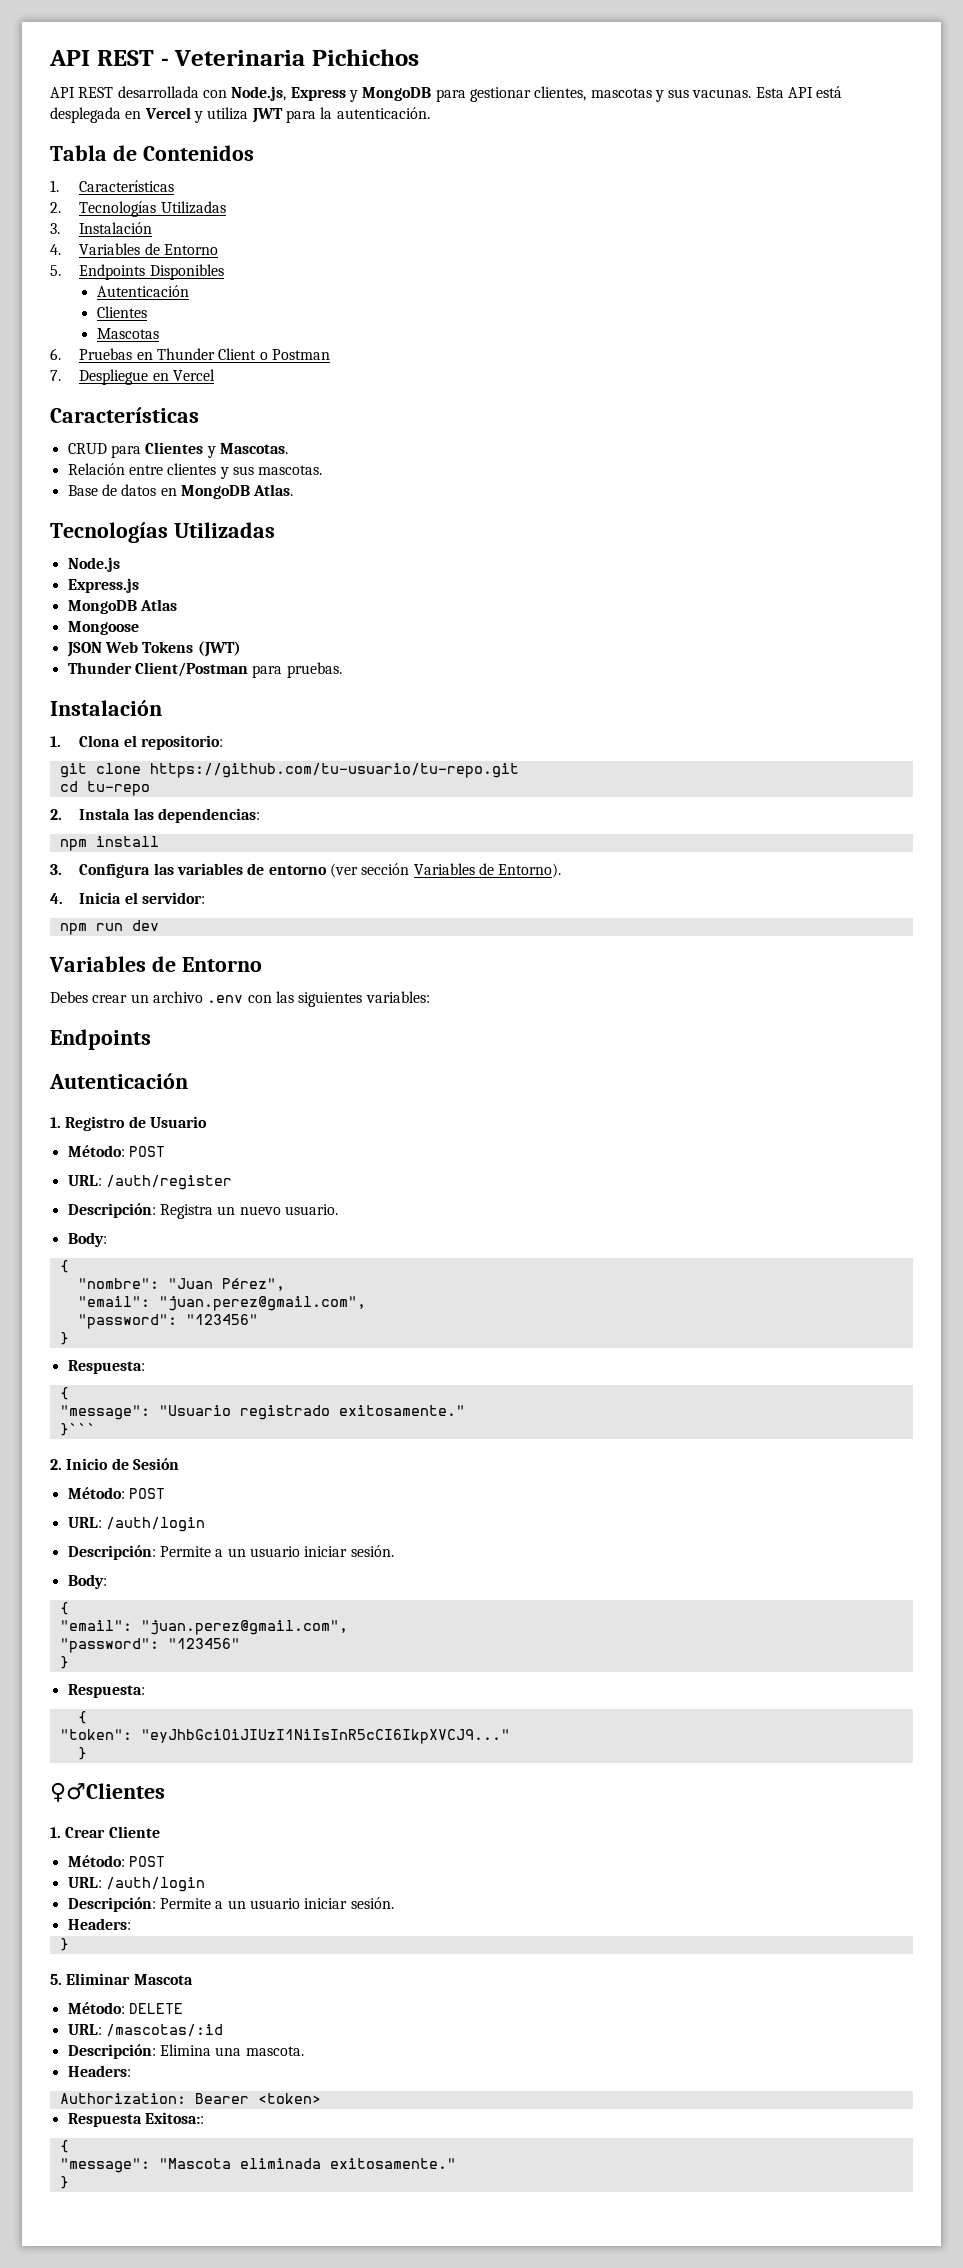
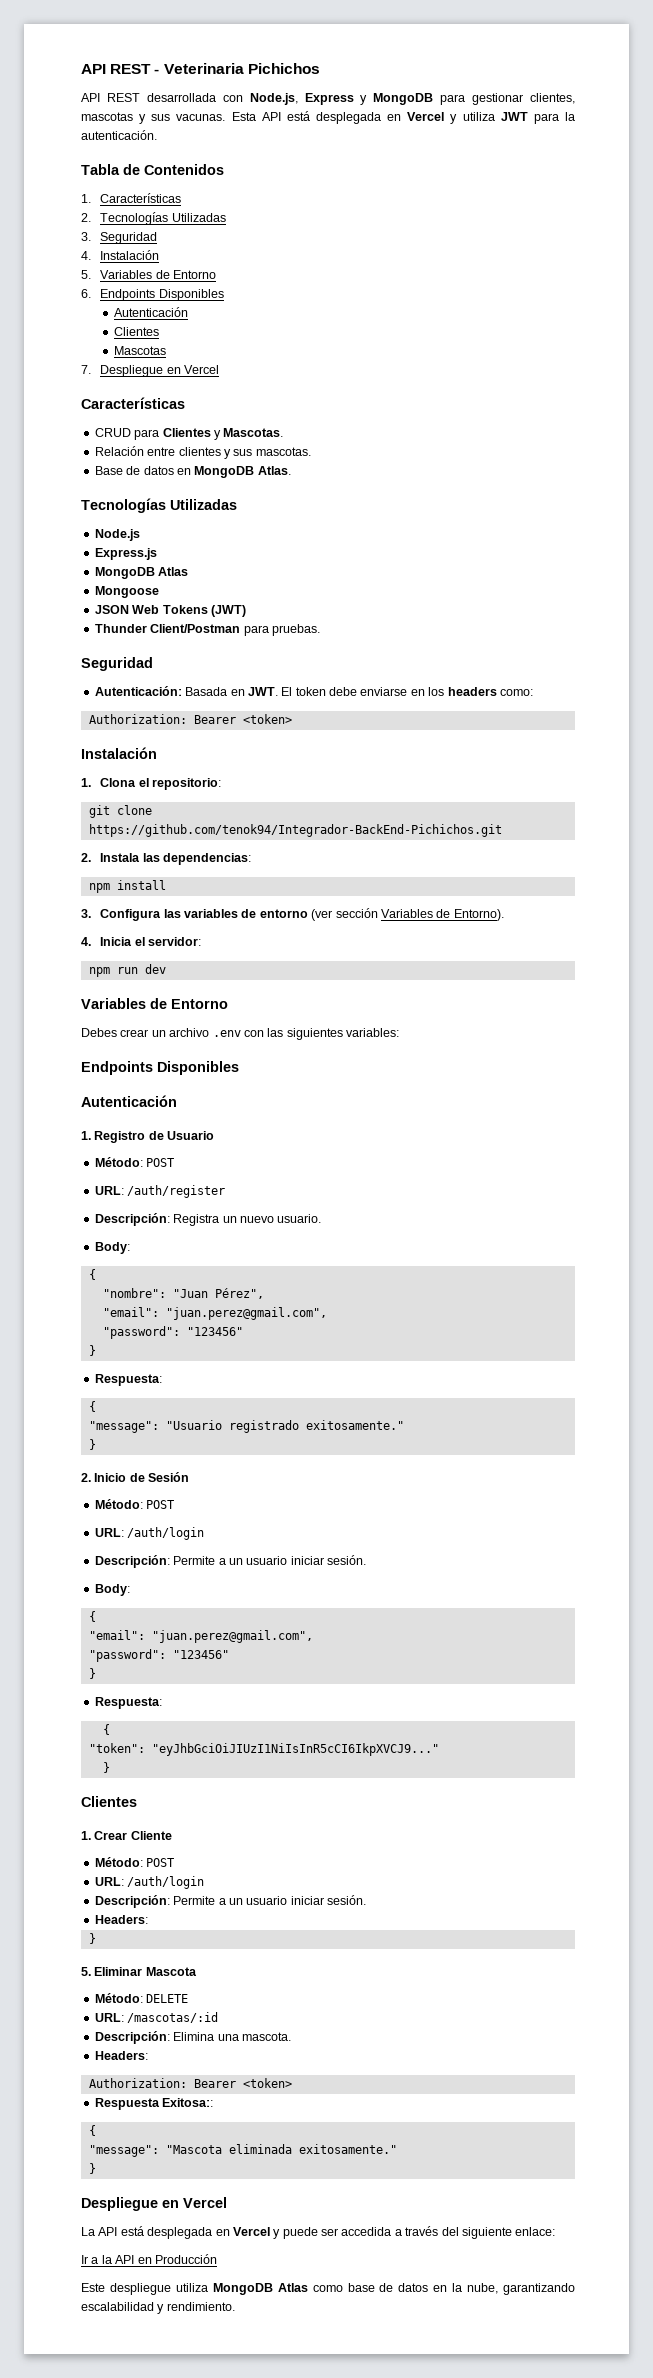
- 3. Instalación
- 4. Variables de Entorno
- 5. Endpoints Disponibles
+ 3. Seguridad
+ 4. Instalación
+ 5. Variables de Entorno
+ 6. Endpoints Disponibles
- 6. Pruebas en Thunder Client o Postman
  Thunder Client/Postman para pruebas.
+ Seguridad
+ Autenticación: Basada en JWT. El token debe enviarse en los headers como:
+ Authorization: Bearer <token>
- git clone https://github.com/tu-usuario/tu-repo.git
- cd tu-repo
+ git clone https://github.com/tenok94/Integrador-BackEnd-Pichichos.git
  Debes crear un archivo .env con las siguientes variables:
- Endpoints
+ Endpoints Disponibles
  "message": "Usuario registrado exitosamente."
- }```
+ }
  "token": "eyJhbGciOiJIUzI1NiIsInR5cCI6IkpXVCJ9..."
  }
- ♀♂Clientes
+ Clientes
  "message": "Mascota eliminada exitosamente."
  }
+ Despliegue en Vercel
+ La API está desplegada en Vercel y puede ser accedida a través del siguiente enlace:
+ Ir a la API en Producción
+ Este despliegue utiliza MongoDB Atlas como base de datos en la nube, garantizando escalabilidad y rendimiento.

